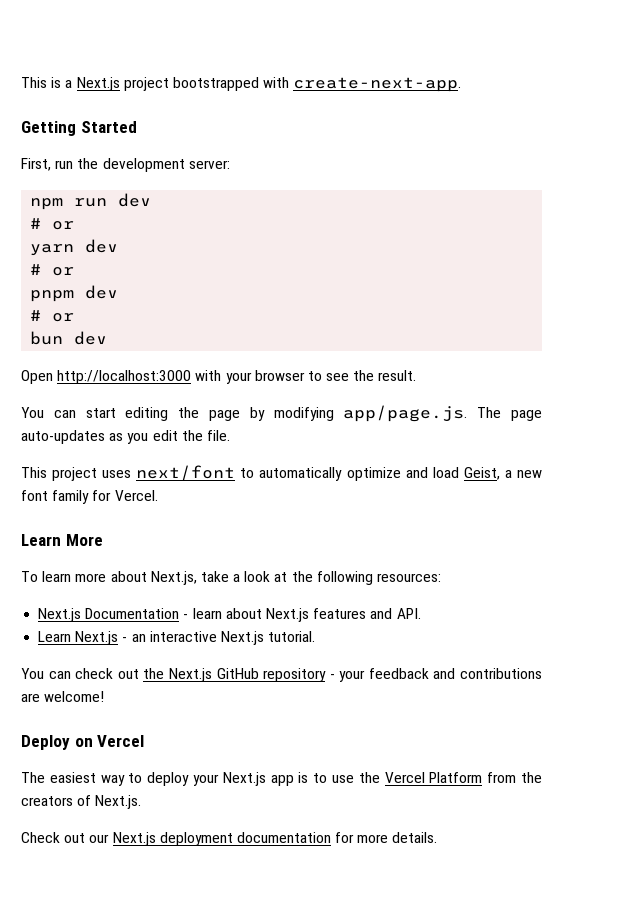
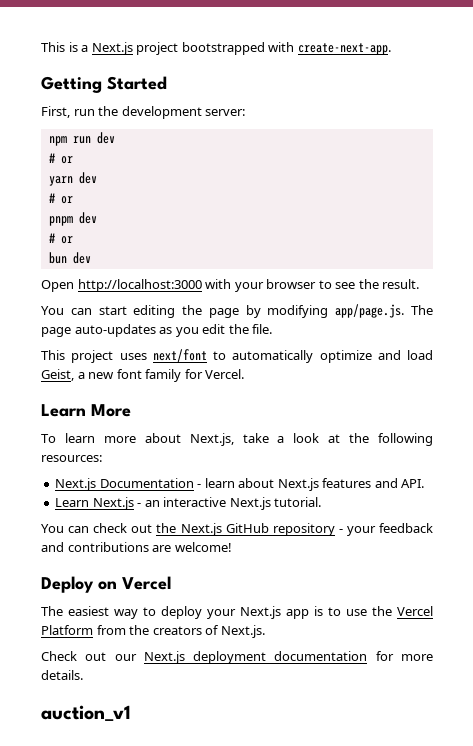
+ auction_v1

